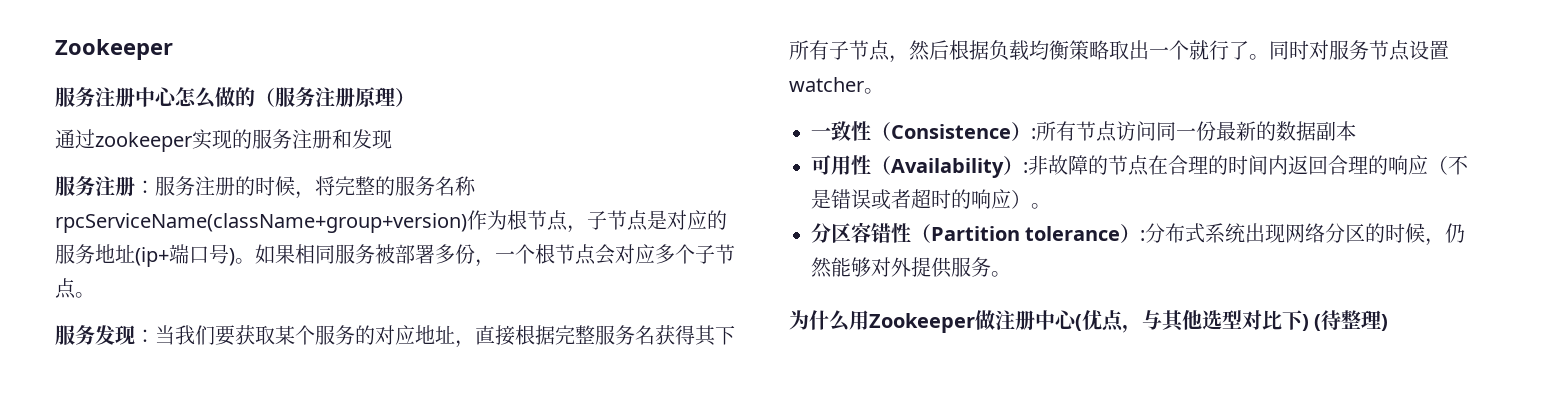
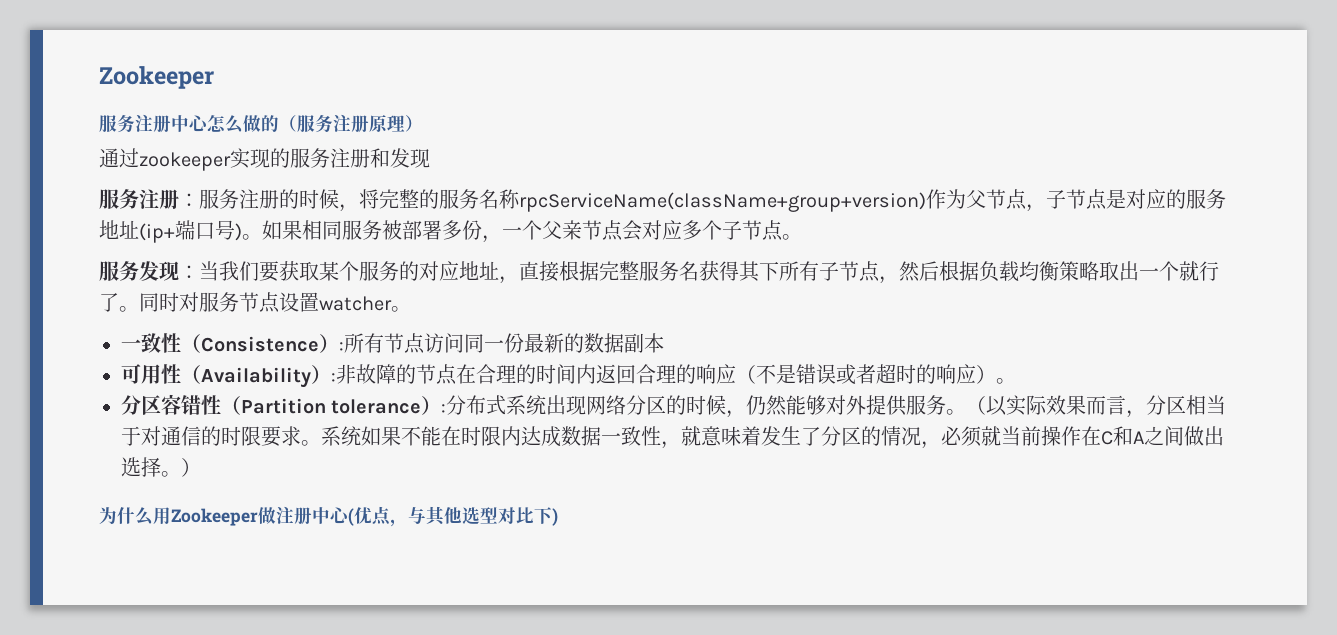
- 服务注册：服务注册的时候，将完整的服务名称rpcServiceName(className+group+version)作为根节点，子节点是对应的服务地址(ip+端口号)。
+ 服务注册：服务注册的时候，将完整的服务名称rpcServiceName(className+group+version)作为父节点，子节点是对应的服务地址(ip+端口号)。
- 如果相同服务被部署多份，一个根节点会对应多个子节点。
+ 如果相同服务被部署多份，一个父亲节点会对应多个子节点。
+ （以实际效果而言，分区相当于对通信的时限要求。系统如果不能在时限内达成数据一致性，就意味着发生了分区的情况，必须就当前操作在C和A之间做出选择。）
- 为什么用Zookeeper做注册中心(优点，与其他选型对比下) (待整理)
+ 为什么用Zookeeper做注册中心(优点，与其他选型对比下)

